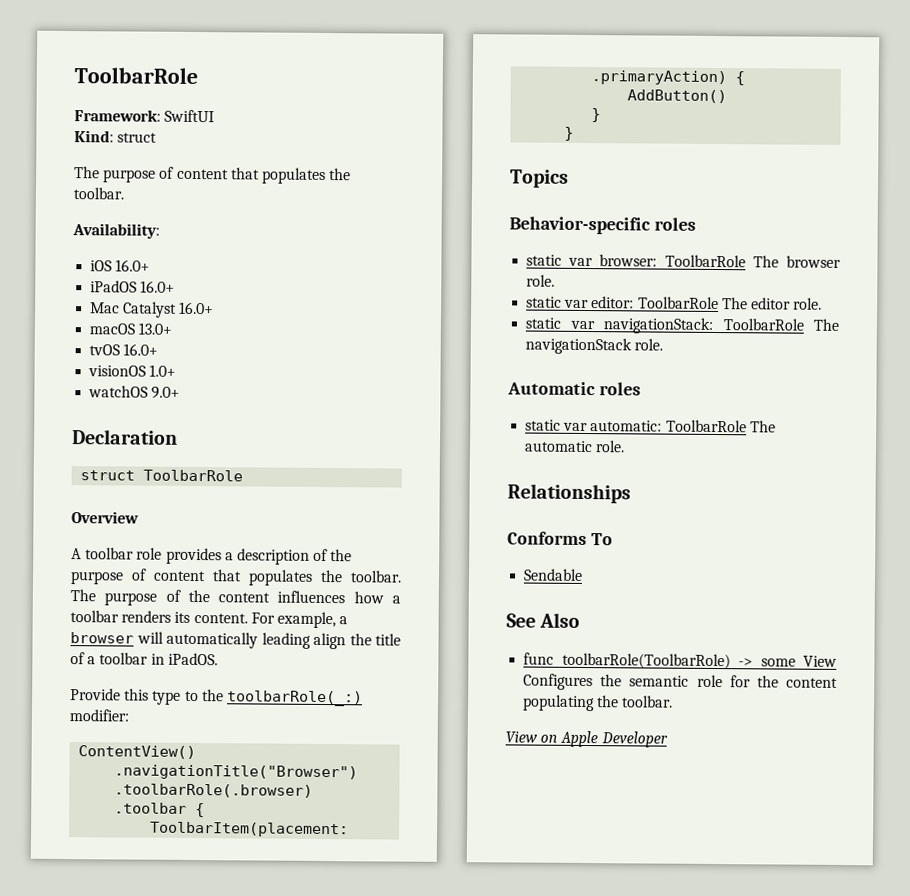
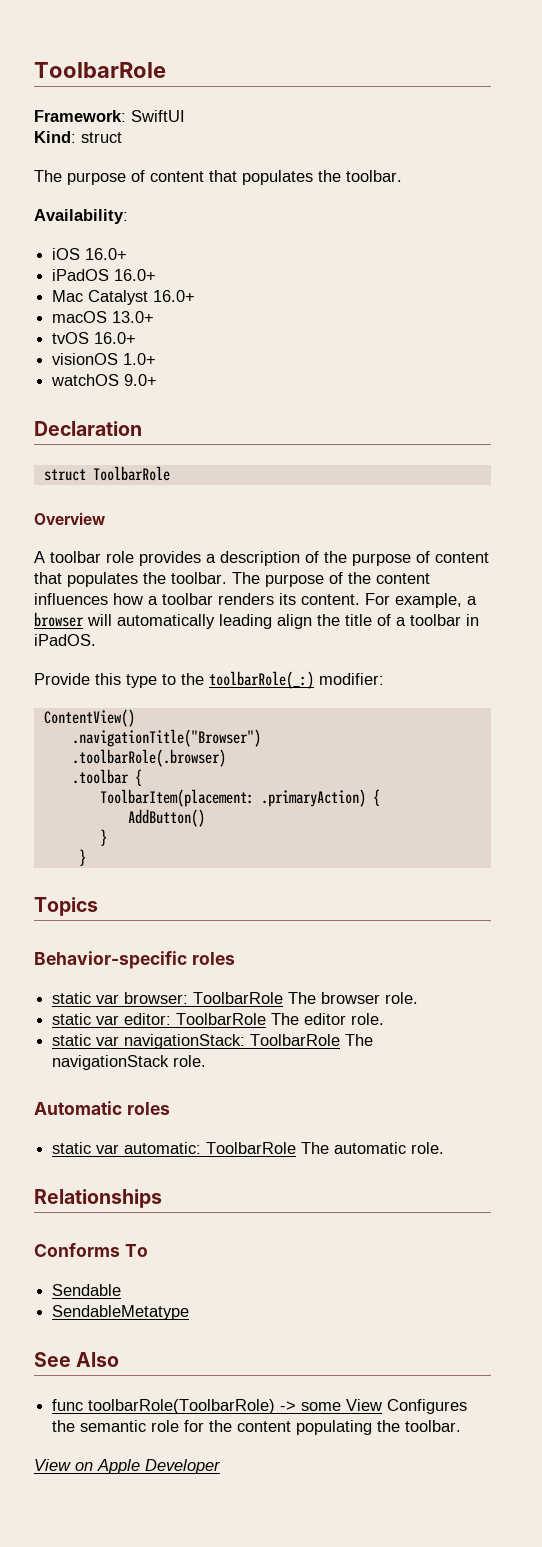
+ SendableMetatype

